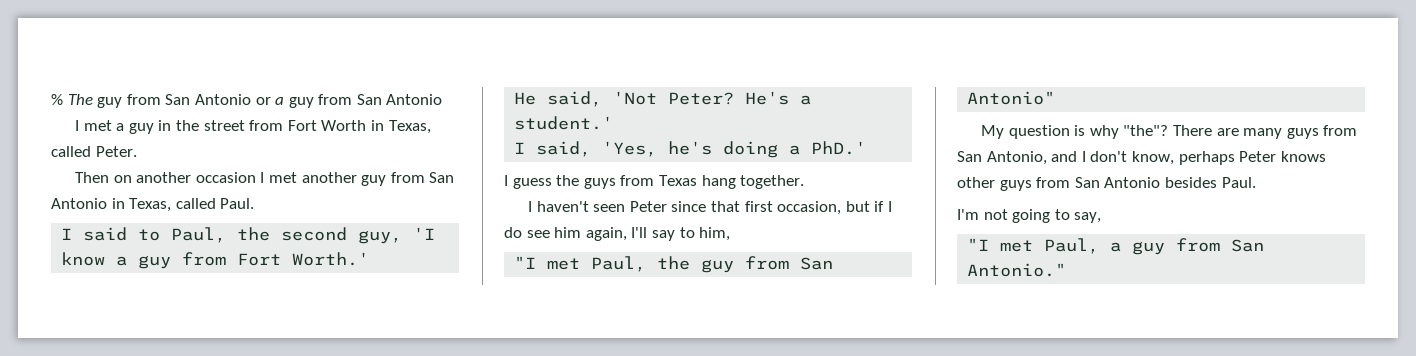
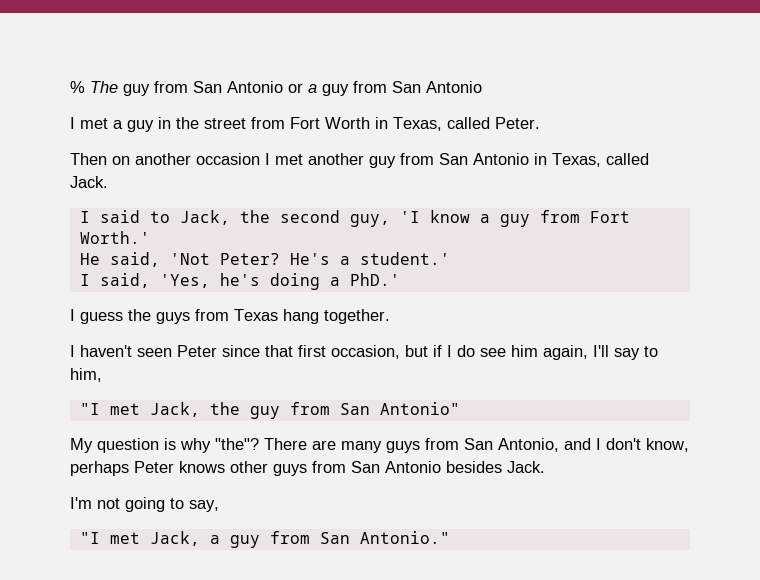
- Then on another occasion I met another guy from San Antonio in Texas, called Paul.
+ Then on another occasion I met another guy from San Antonio in Texas, called Jack.
- I said to Paul, the second guy, 'I know a guy from Fort Worth.'
+ I said to Jack, the second guy, 'I know a guy from Fort Worth.'
- "I met Paul, the guy from San Antonio"
+ "I met Jack, the guy from San Antonio"
- There are many guys from San Antonio, and I don't know, perhaps Peter knows other guys from San Antonio besides Paul.
+ There are many guys from San Antonio, and I don't know, perhaps Peter knows other guys from San Antonio besides Jack.
- "I met Paul, a guy from San Antonio."
+ "I met Jack, a guy from San Antonio."

